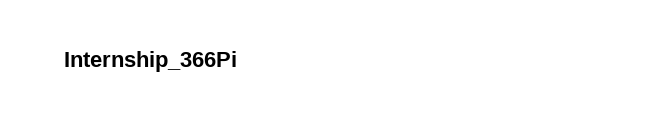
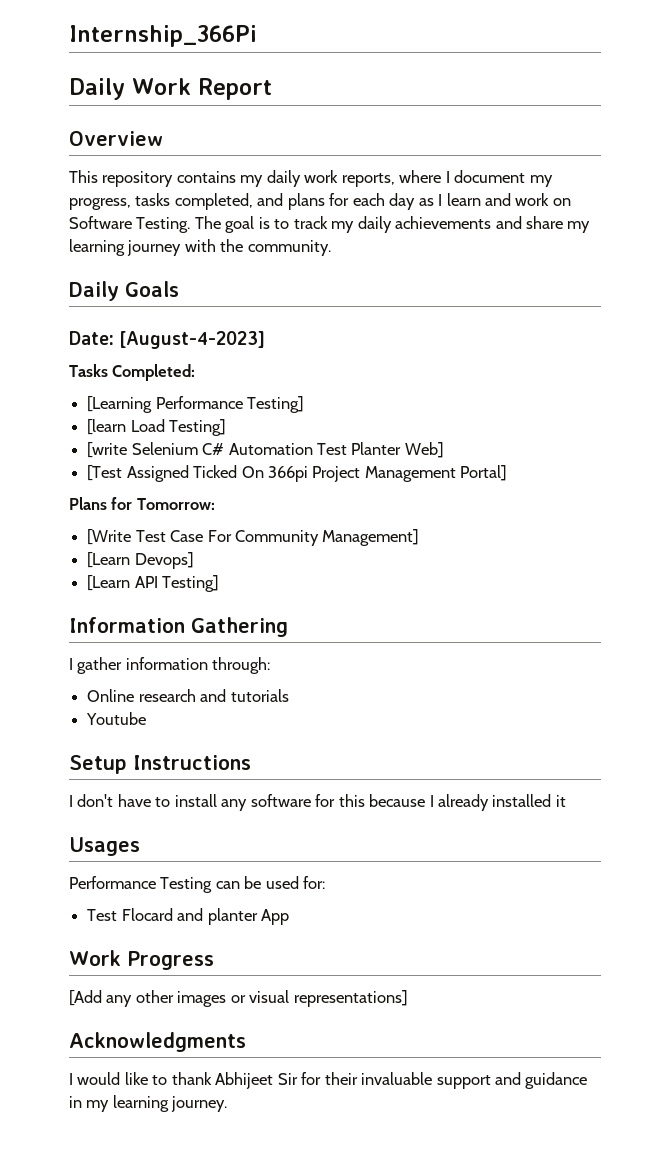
+ Daily Work Report
+ Overview
+ This repository contains my daily work reports, where I document my progress, tasks completed, and plans for each day as I learn and work on Software Testing. The goal is to track my daily achievements and share my learning journey with the community.
+ Daily Goals
+ Date: [August-4-2023]
+ Tasks Completed:
+ [Learning Performance Testing]
+ [learn Load Testing]
+ [write Selenium C# Automation Test Planter Web]
+ [Test Assigned Ticked On 366pi Project Management Portal]
+ Plans for Tomorrow:
+ [Write Test Case For Community Management]
+ [Learn Devops]
+ [Learn API Testing]
+ Information Gathering
+ I gather information through:
+ Online research and tutorials
+ Youtube
+ Setup Instructions
+ I don't have to install any software for this because I already installed it
+ Usages
+ Performance Testing can be used for:
+ Test Flocard and planter App
+ Work Progress
+ [Add any other images or visual representations]
+ Acknowledgments
+ I would like to thank Abhijeet Sir for their invaluable support and guidance in my learning journey.

